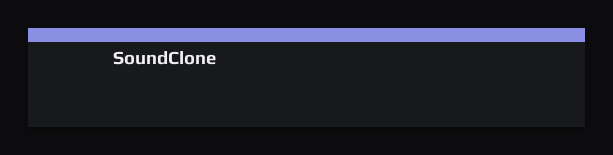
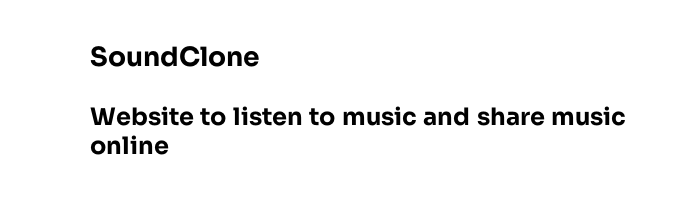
+ Website to listen to music and share music online

